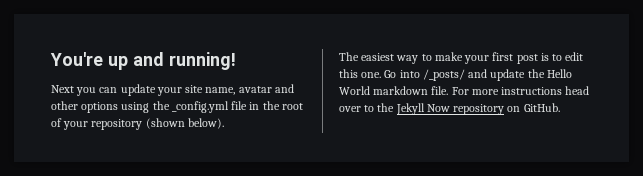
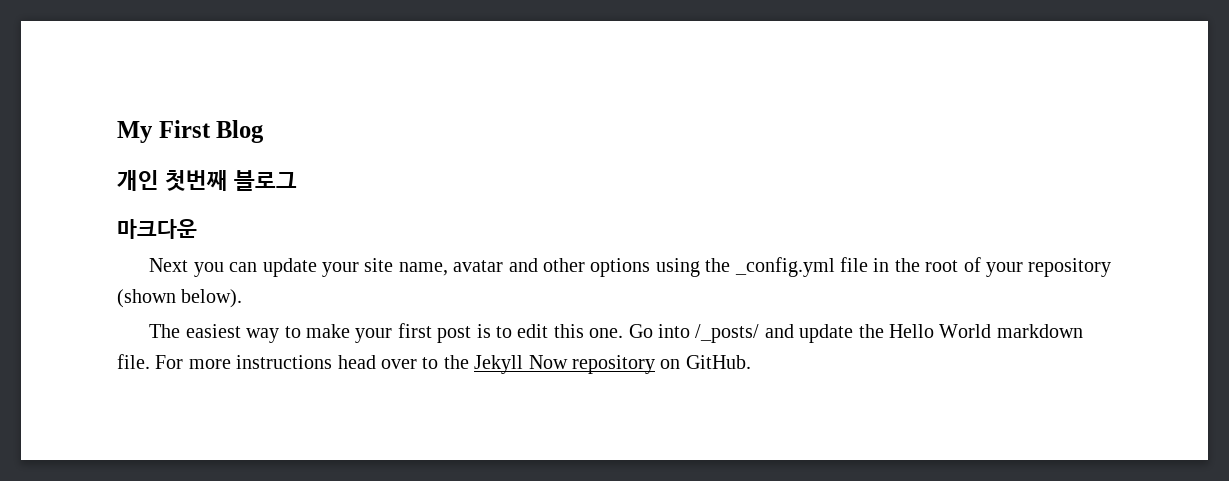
- You're up and running!
+ My First Blog
+ 개인 첫번째 블로그
+ 마크다운

